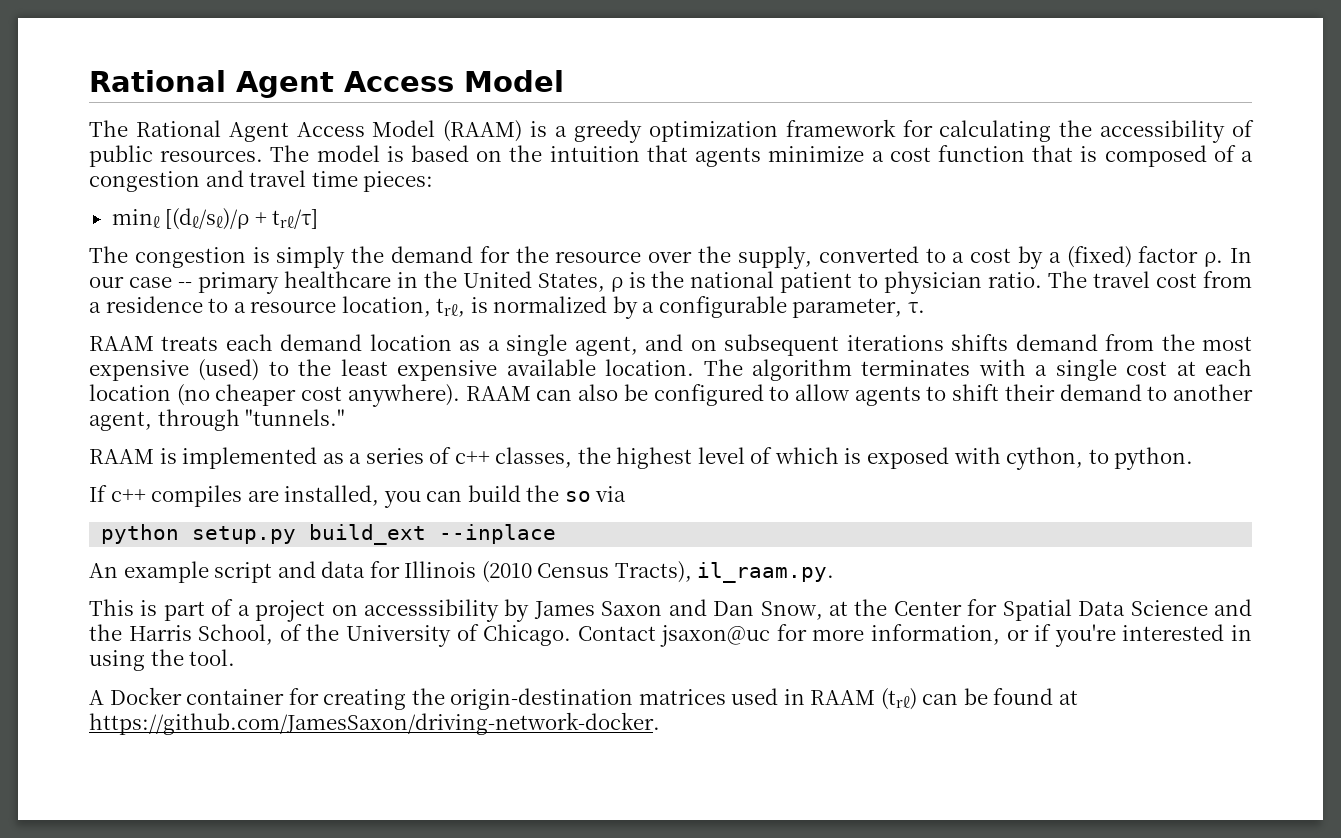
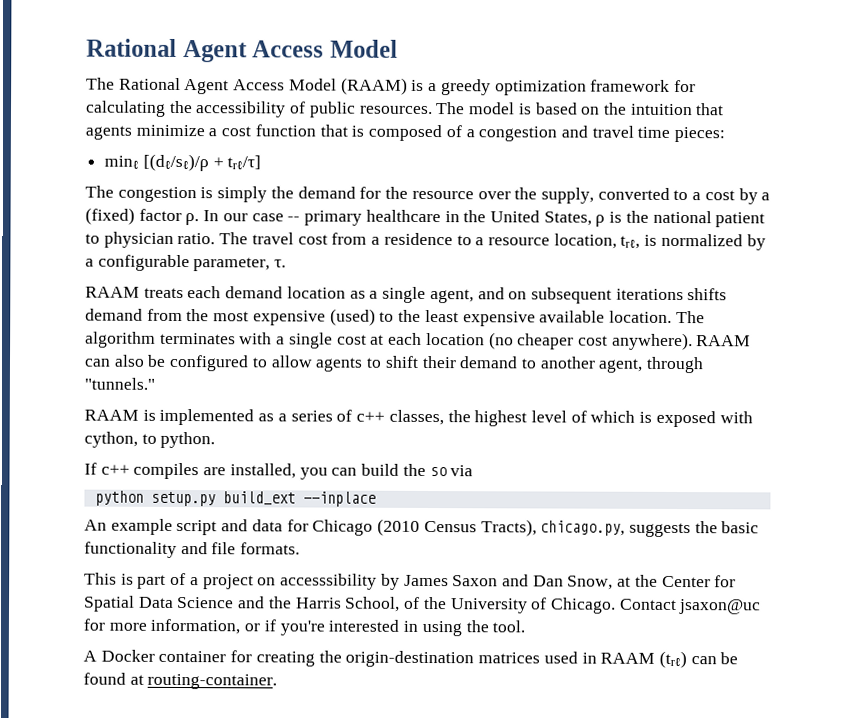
- An example script and data for Illinois (2010 Census Tracts), il_raam.py.
+ An example script and data for Chicago (2010 Census Tracts), chicago.py, suggests the basic functionality and file formats.
- A Docker container for creating the origin-destination matrices used in RAAM (trℓ) can be found at https://github.com/JamesSaxon/driving-network-docker.
+ A Docker container for creating the origin-destination matrices used in RAAM (trℓ) can be found at routing-container.

